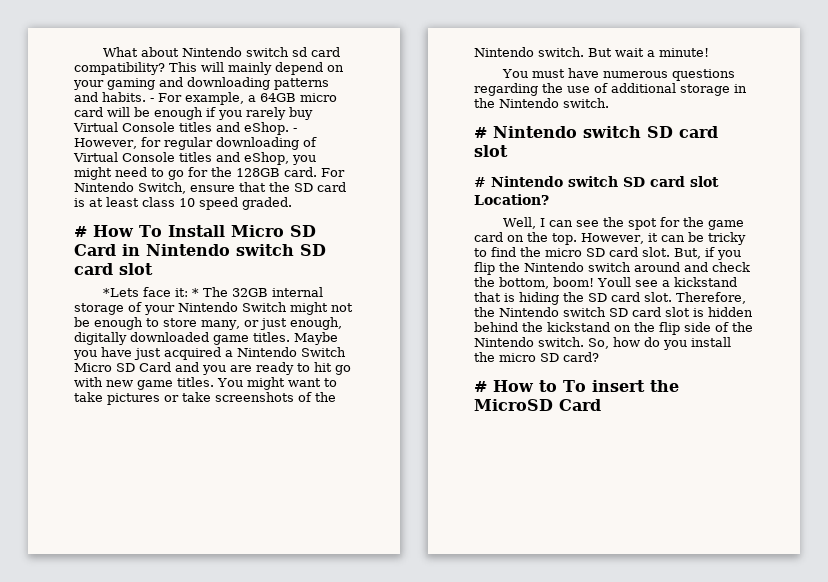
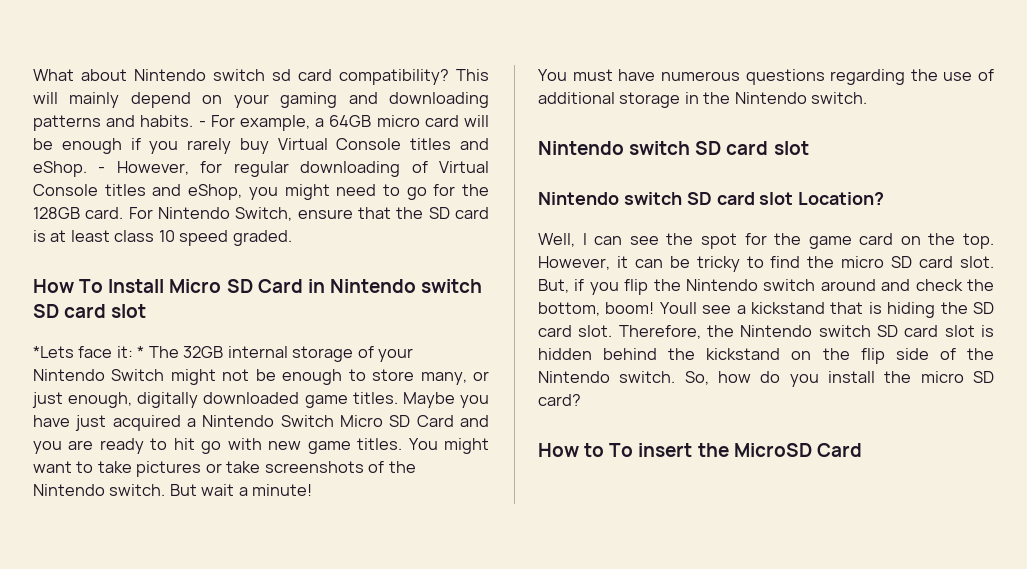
- # How To Install Micro SD Card in Nintendo switch SD card slot
+ How To Install Micro SD Card in Nintendo switch SD card slot
  You must have numerous questions regarding the use of additional storage in the Nintendo switch.
- # Nintendo switch SD card slot
- # Nintendo switch SD card slot Location?
+ Nintendo switch SD card slot
+ Nintendo switch SD card slot Location?
- # How to To insert the MicroSD Card
+ How to To insert the MicroSD Card

